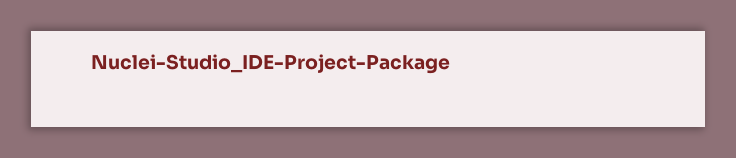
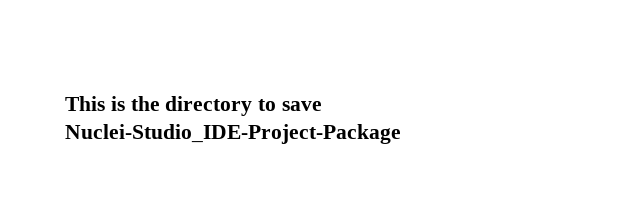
- Nuclei-Studio_IDE-Project-Package
+ This is the directory to save Nuclei-Studio_IDE-Project-Package

